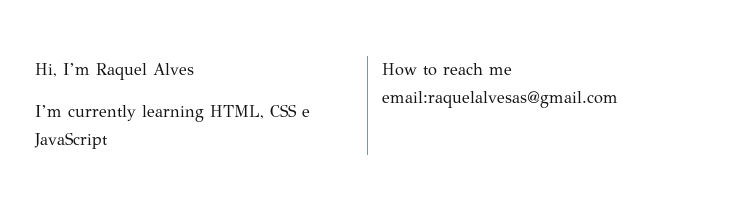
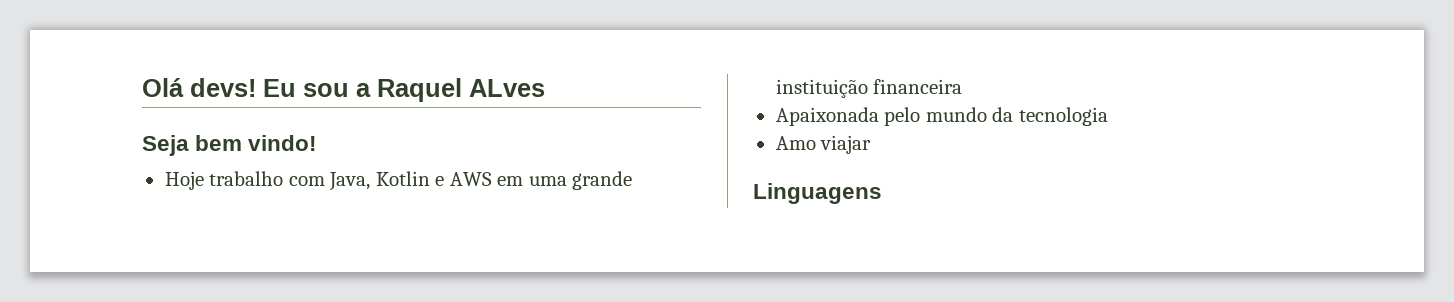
- Hi, I’m Raquel Alves
- I’m currently learning HTML, CSS e JavaScript
- How to reach me email:raquelalvesas@gmail.com
+ Olá devs! Eu sou a Raquel ALves
+ Seja bem vindo!
+ Hoje trabalho com Java, Kotlin e AWS em uma grande instituição financeira
+ Apaixonada pelo mundo da tecnologia
+ Amo viajar
+ Linguagens

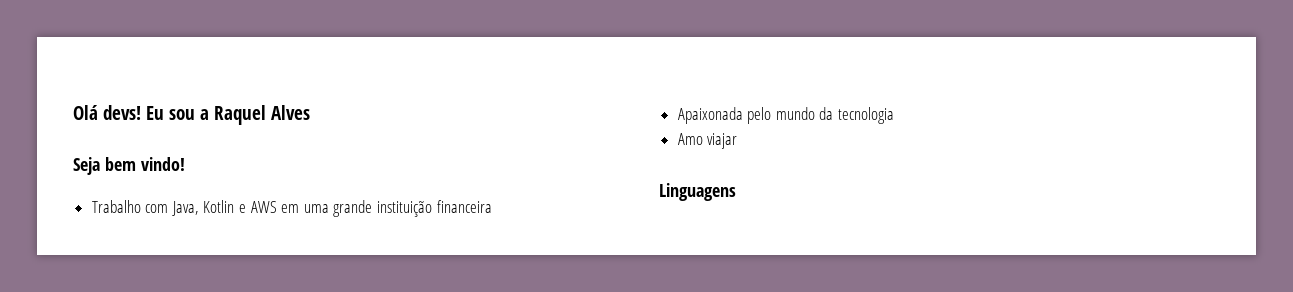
- Eu sou a Raquel ALves
+ Eu sou a Raquel Alves
- Hoje trabalho com Java, Kotlin e AWS em uma grande instituição financeira
+ Trabalho com Java, Kotlin e AWS em uma grande instituição financeira

